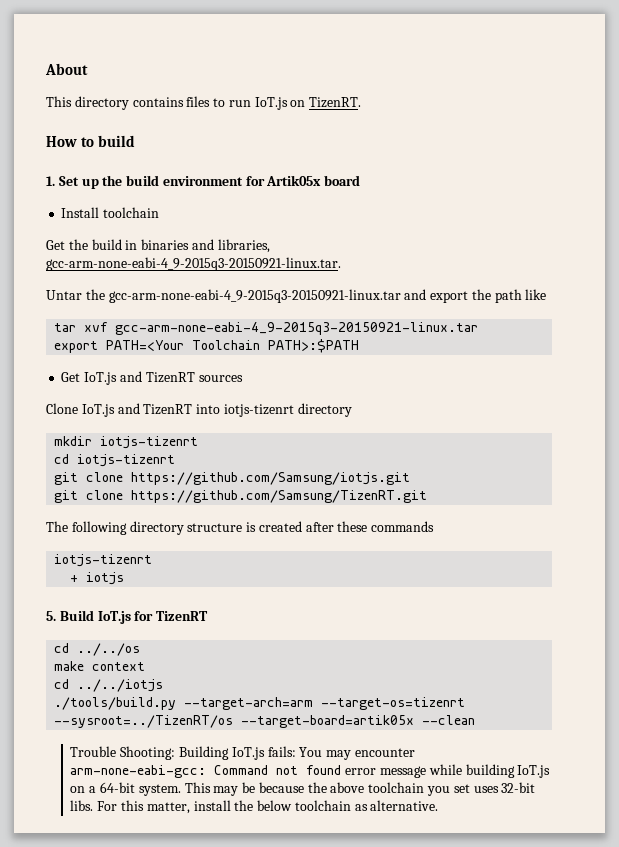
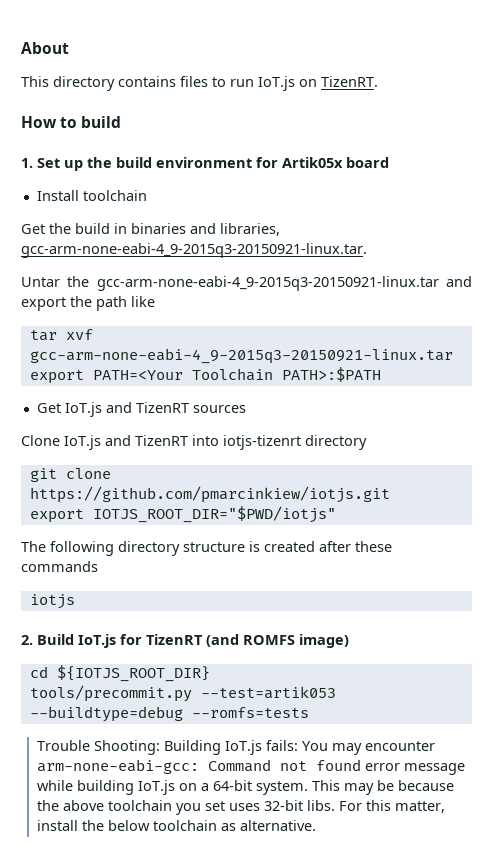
- mkdir iotjs-tizenrt
- cd iotjs-tizenrt
- git clone https://github.com/Samsung/iotjs.git
- git clone https://github.com/Samsung/TizenRT.git
+ git clone https://github.com/pmarcinkiew/iotjs.git
+ export IOTJS_ROOT_DIR="$PWD/iotjs"
  The following directory structure is created after these commands
- iotjs-tizenrt
- + iotjs
+ iotjs
- 5. Build IoT.js for TizenRT
- cd ../../os
- make context
- cd ../../iotjs
- ./tools/build.py --target-arch=arm --target-os=tizenrt --sysroot=../TizenRT/os --target-board=artik05x --clean
+ 2. Build IoT.js for TizenRT (and ROMFS image)
+ cd ${IOTJS_ROOT_DIR}
+ tools/precommit.py --test=artik053 --buildtype=debug --romfs=tests

